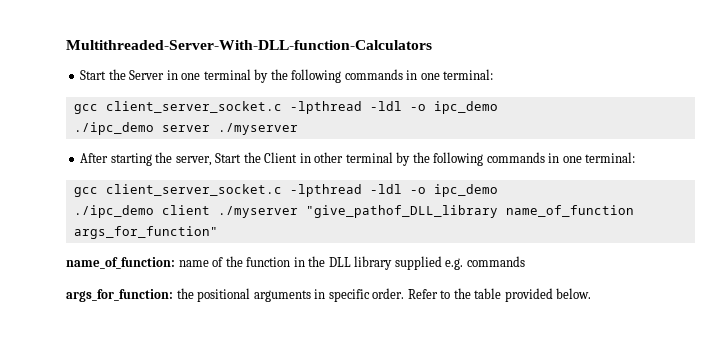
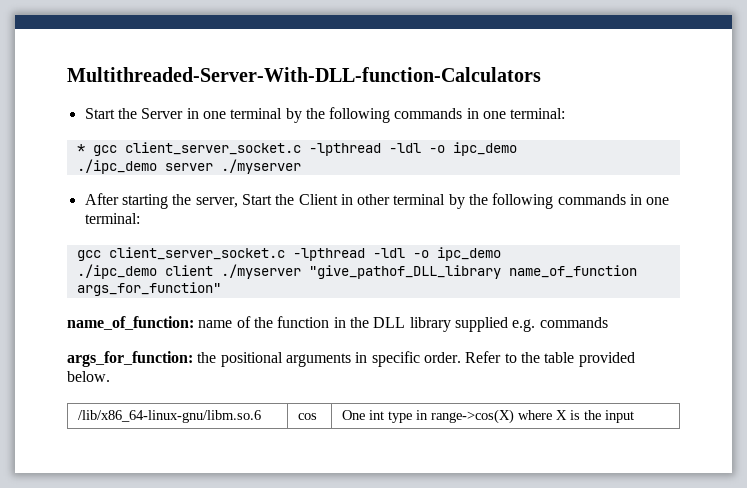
  Start the Server in one terminal by the following commands in one terminal:
- gcc client_server_socket.c -lpthread -ldl -o ipc_demo
+ * gcc client_server_socket.c -lpthread -ldl -o ipc_demo
+ /lib/x86_64-linux-gnu/libm.so.6 | cos | One int type in range->cos(X) where X is the input

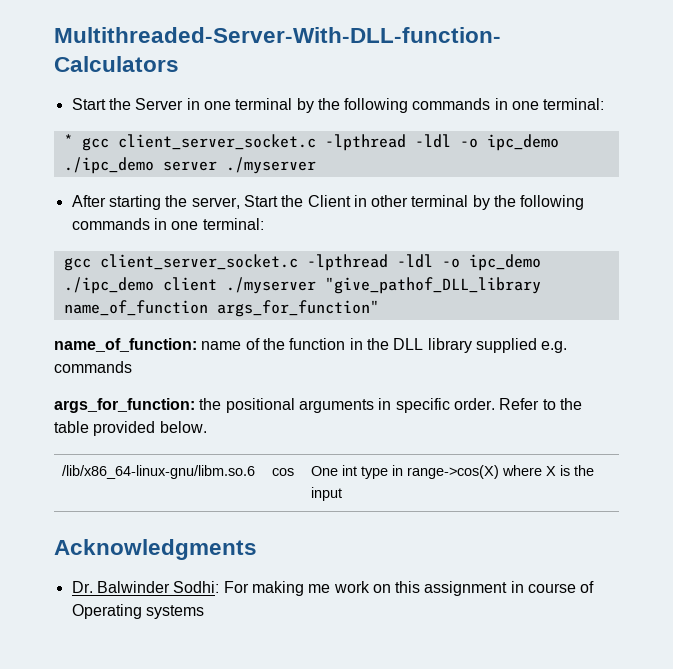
+ Acknowledgments
+ Dr. Balwinder Sodhi: For making me work on this assignment in course of Operating systems

